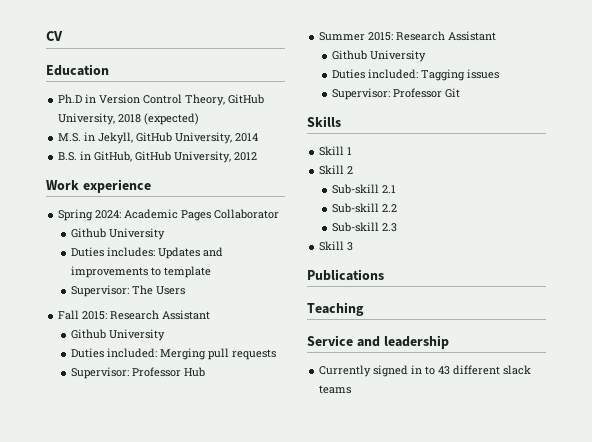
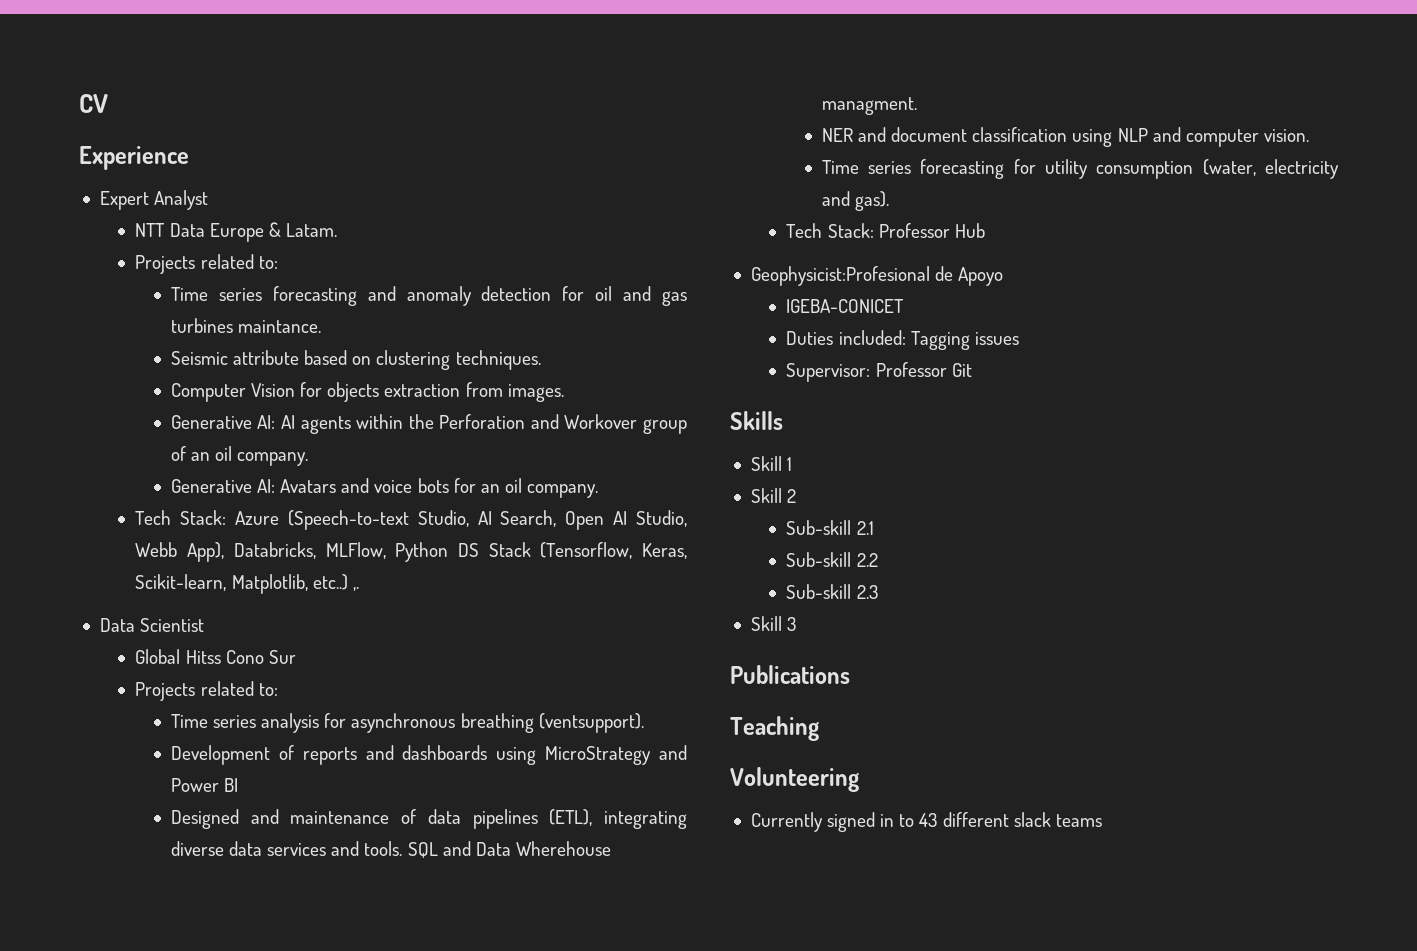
- Education
- Ph.D in Version Control Theory, GitHub University, 2018 (expected)
- M.S. in Jekyll, GitHub University, 2014
- B.S. in GitHub, GitHub University, 2012
- Work experience
- Spring 2024: Academic Pages Collaborator
- Github University
- Duties includes: Updates and improvements to template
- Supervisor: The Users
- Fall 2015: Research Assistant
- Github University
- Duties included: Merging pull requests
- Supervisor: Professor Hub
- Summer 2015: Research Assistant
- Github University
+ Experience
+ Expert Analyst
+ NTT Data Europe & Latam.
+ Projects related to:
+ Time series forecasting and anomaly detection for oil and gas turbines maintance.
+ Seismic attribute based on clustering techniques.
+ Computer Vision for objects extraction from images.
+ Generative AI: AI agents within the Perforation and Workover group of an oil company.
+ Generative AI: Avatars and voice bots for an oil company.
+ Tech Stack: Azure (Speech-to-text Studio, AI Search, Open AI Studio, Webb App), Databricks, MLFlow, Python DS Stack (Tensorflow, Keras, Scikit-learn, Matplotlib, etc..) ,.
+ Data Scientist
+ Global Hitss Cono Sur
+ Projects related to:
+ Time series analysis for asynchronous breathing (ventsupport).
+ Development of reports and dashboards using MicroStrategy and Power BI
+ Designed and maintenance of data pipelines (ETL), integrating diverse data services and tools. SQL and Data Wherehouse managment.
+ NER and document classification using NLP and computer vision.
+ Time series forecasting for utility consumption (water, electricity and gas).
+ Tech Stack: Professor Hub
+ Geophysicist:Profesional de Apoyo
+ IGEBA-CONICET
- Service and leadership
+ Volunteering

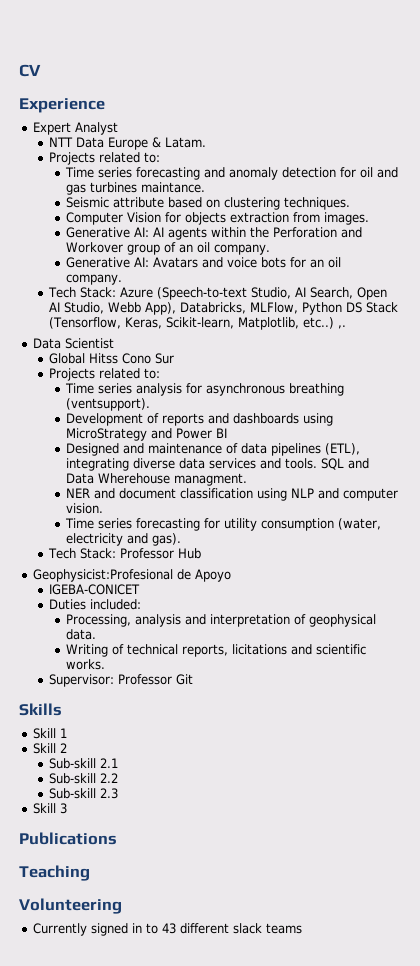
- Duties included: Tagging issues
+ Duties included:
+ Processing, analysis and interpretation of geophysical data.
+ Writing of technical reports, licitations and scientific works.

